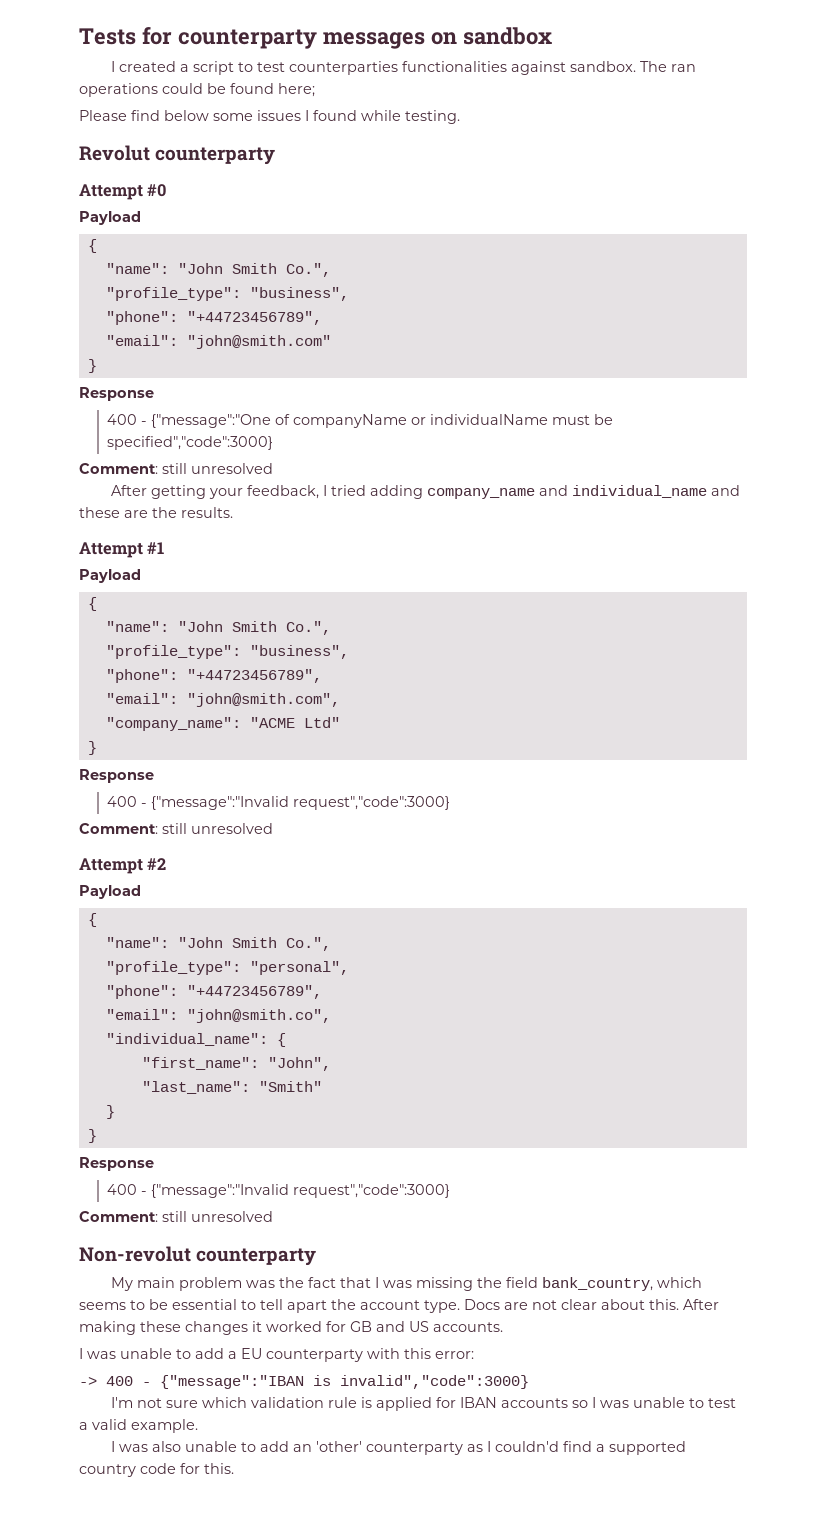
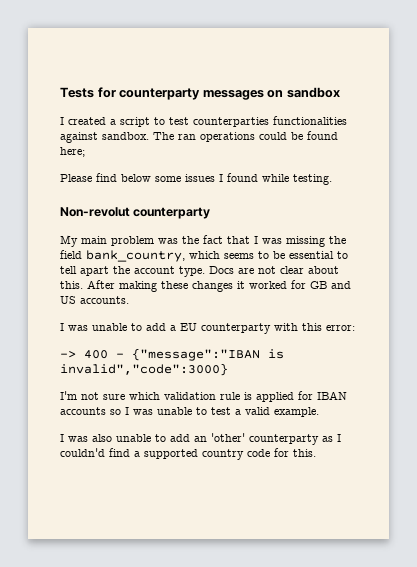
- Revolut counterparty
- Attempt #0
- Payload
- {
- "name": "John Smith Co.",
- "profile_type": "business",
- "phone": "+44723456789",
- "email": "john@smith.com"
- }
- Response
- 400 - {"message":"One of companyName or individualName must be specified","code":3000}
- Comment: still unresolved
- After getting your feedback, I tried adding company_name and individual_name and these are the results.
- Attempt #1
- Payload
- {
- "name": "John Smith Co.",
- "profile_type": "business",
- "phone": "+44723456789",
- "email": "john@smith.com",
- "company_name": "ACME Ltd"
- }
- Response
- 400 - {"message":"Invalid request","code":3000}
- Comment: still unresolved
- Attempt #2
- Payload
- {
- "name": "John Smith Co.",
- "profile_type": "personal",
- "phone": "+44723456789",
- "email": "john@smith.co",
- "individual_name": {
- "first_name": "John",
- "last_name": "Smith"
- }
- }
- Response
- 400 - {"message":"Invalid request","code":3000}
- Comment: still unresolved

